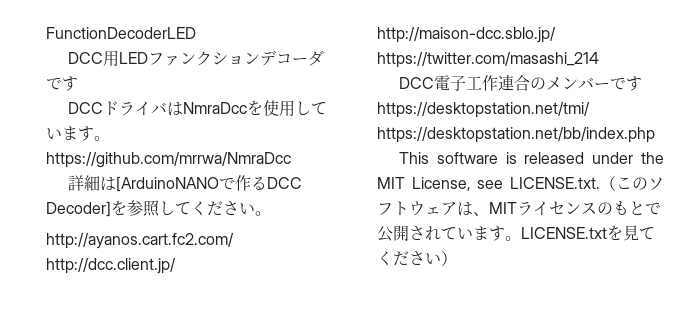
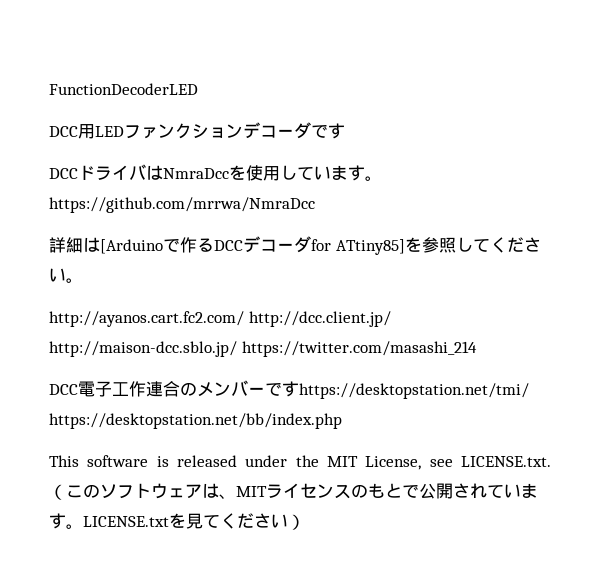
- 詳細は[ArduinoNANOで作るDCC Decoder]を参照してください。
+ 詳細は[Arduinoで作るDCCデコーダfor ATtiny85]を参照してください。

